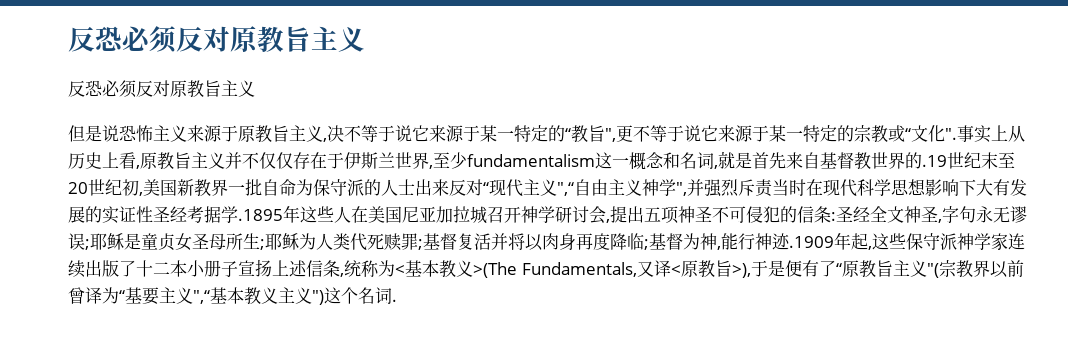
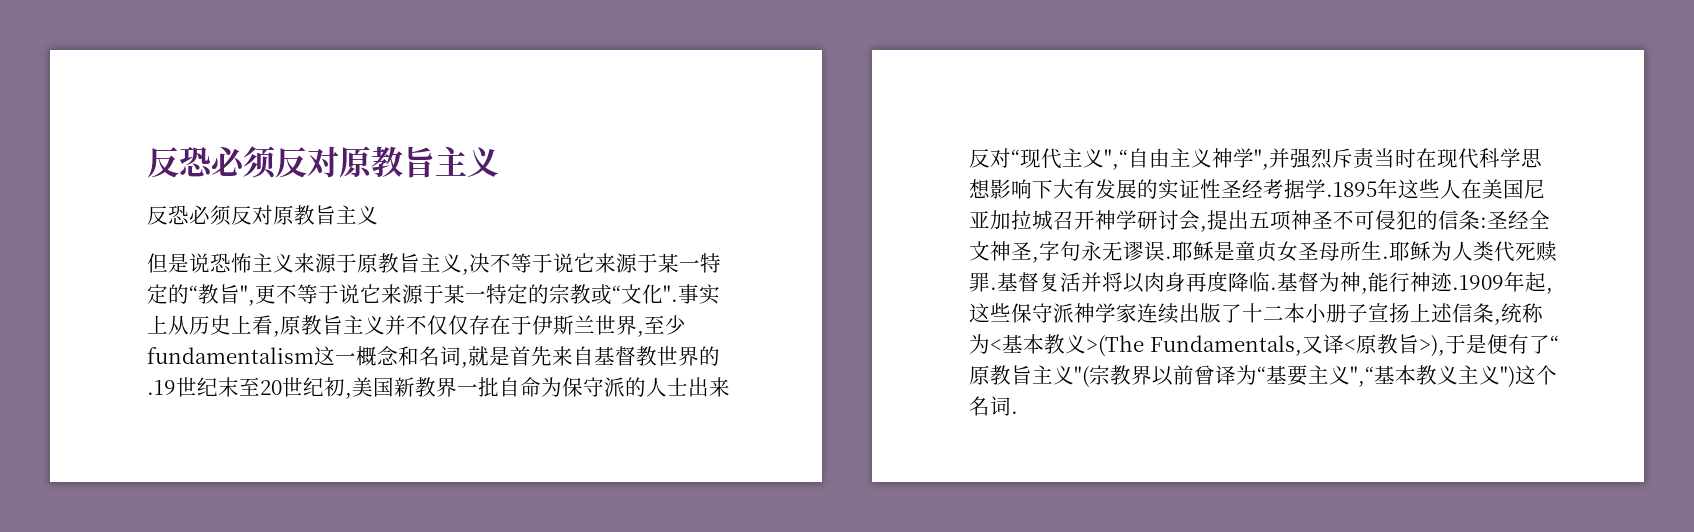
- 圣经全文神圣,字句永无谬误;
+ 圣经全文神圣,字句永无谬误.
- 耶稣是童贞女圣母所生;
+ 耶稣是童贞女圣母所生.
- 耶稣为人类代死赎罪;
+ 耶稣为人类代死赎罪.
- 基督复活并将以肉身再度降临;
+ 基督复活并将以肉身再度降临.

